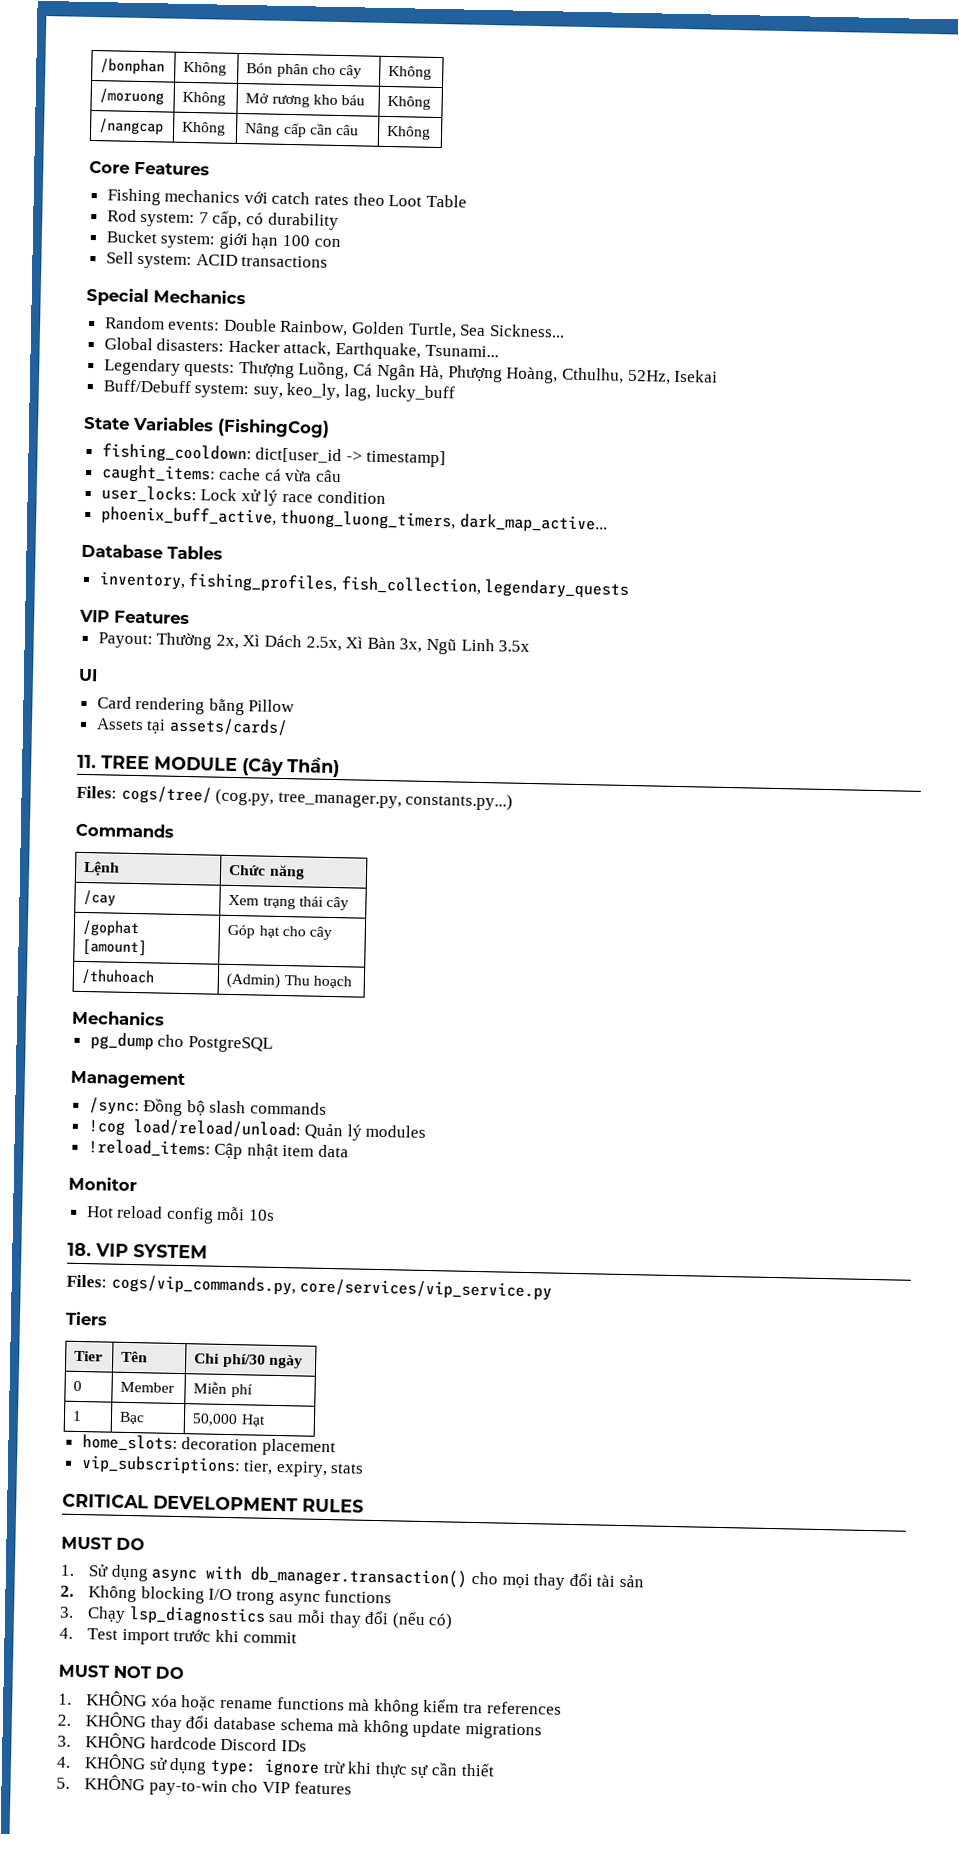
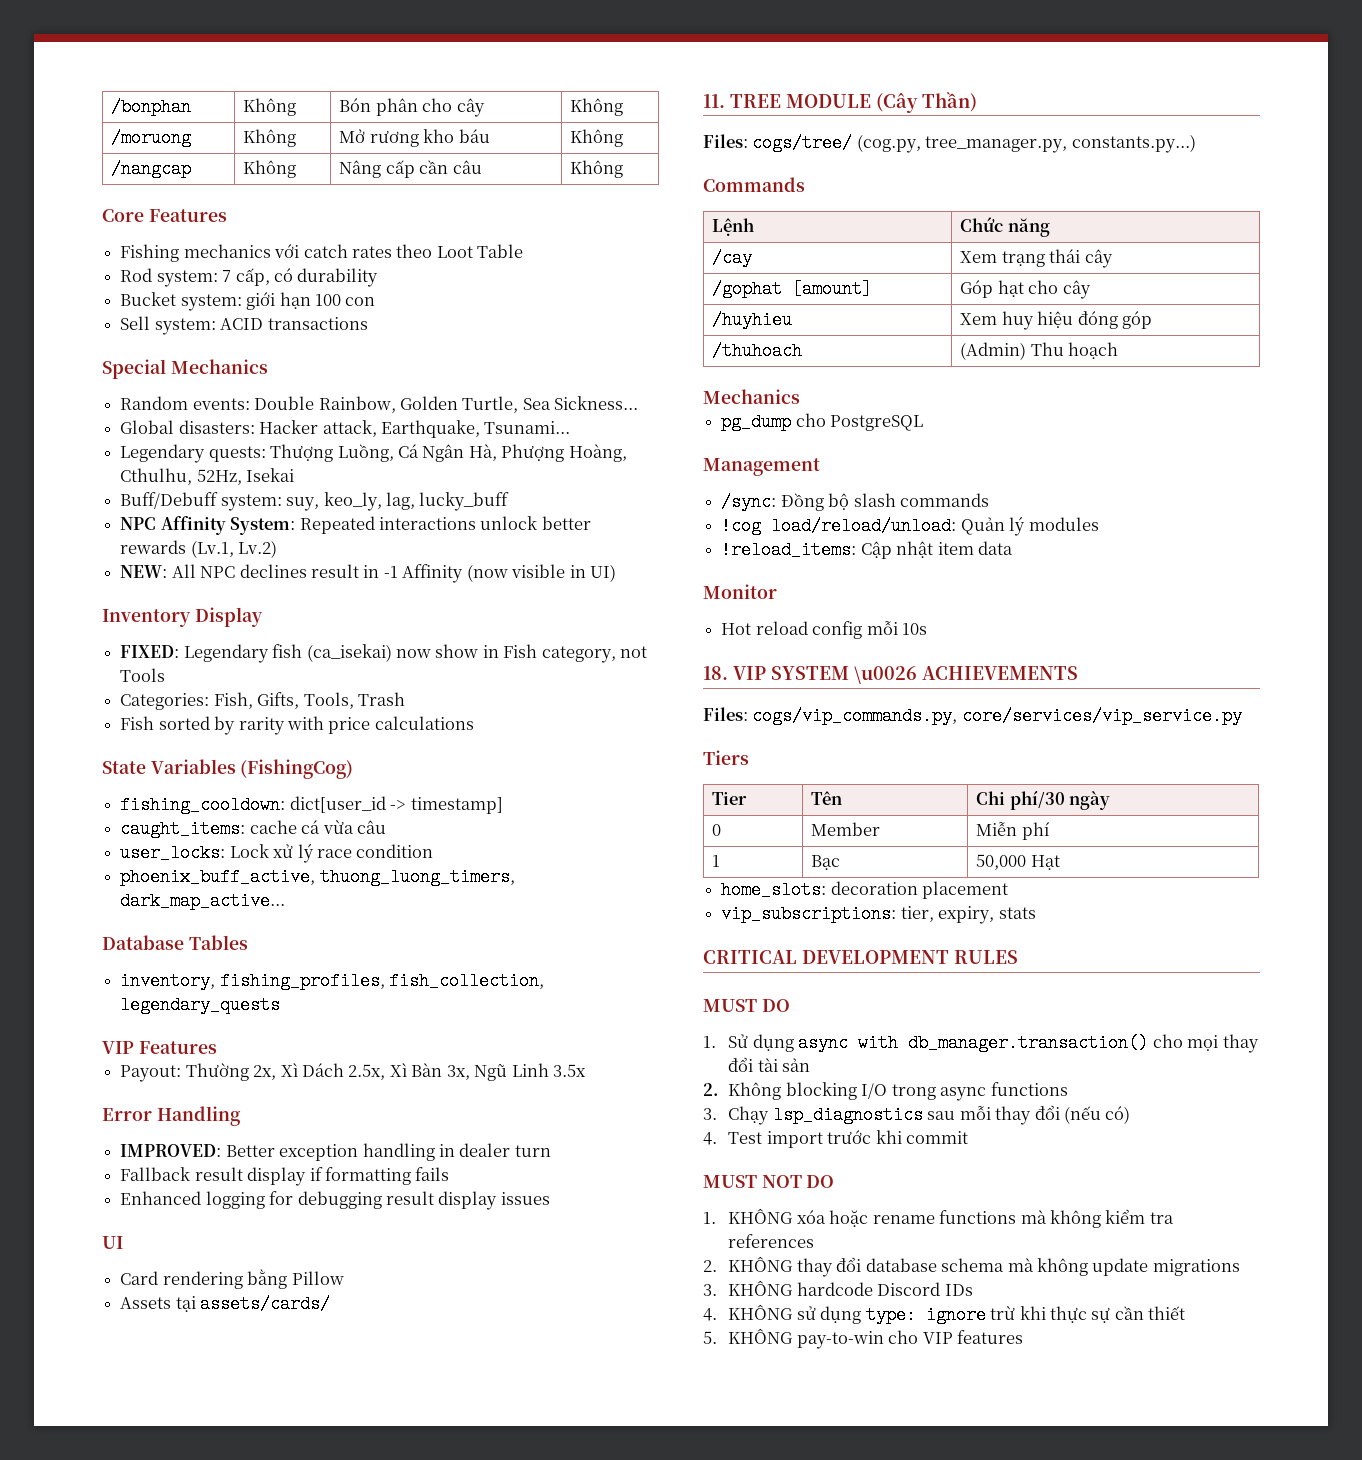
+ NPC Affinity System: Repeated interactions unlock better rewards (Lv.1, Lv.2)
+ NEW: All NPC declines result in -1 Affinity (now visible in UI)
+ Inventory Display
+ FIXED: Legendary fish (ca_isekai) now show in Fish category, not Tools
+ Categories: Fish, Gifts, Tools, Trash
+ Fish sorted by rarity with price calculations
+ Error Handling
+ IMPROVED: Better exception handling in dealer turn
+ Fallback result display if formatting fails
+ Enhanced logging for debugging result display issues
+ /huyhieu | Xem huy hiệu đóng góp
- 18. VIP SYSTEM
+ 18. VIP SYSTEM \u0026 ACHIEVEMENTS

